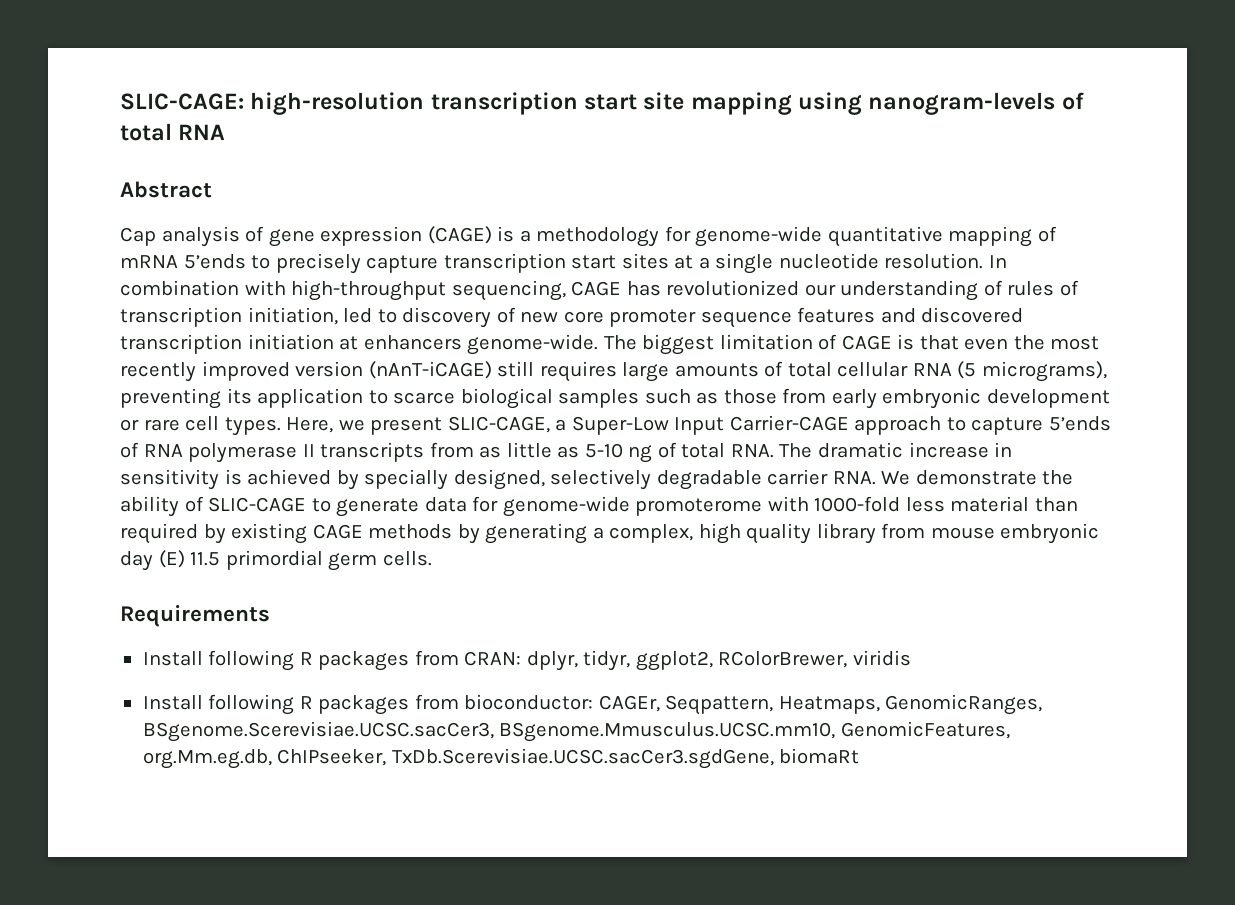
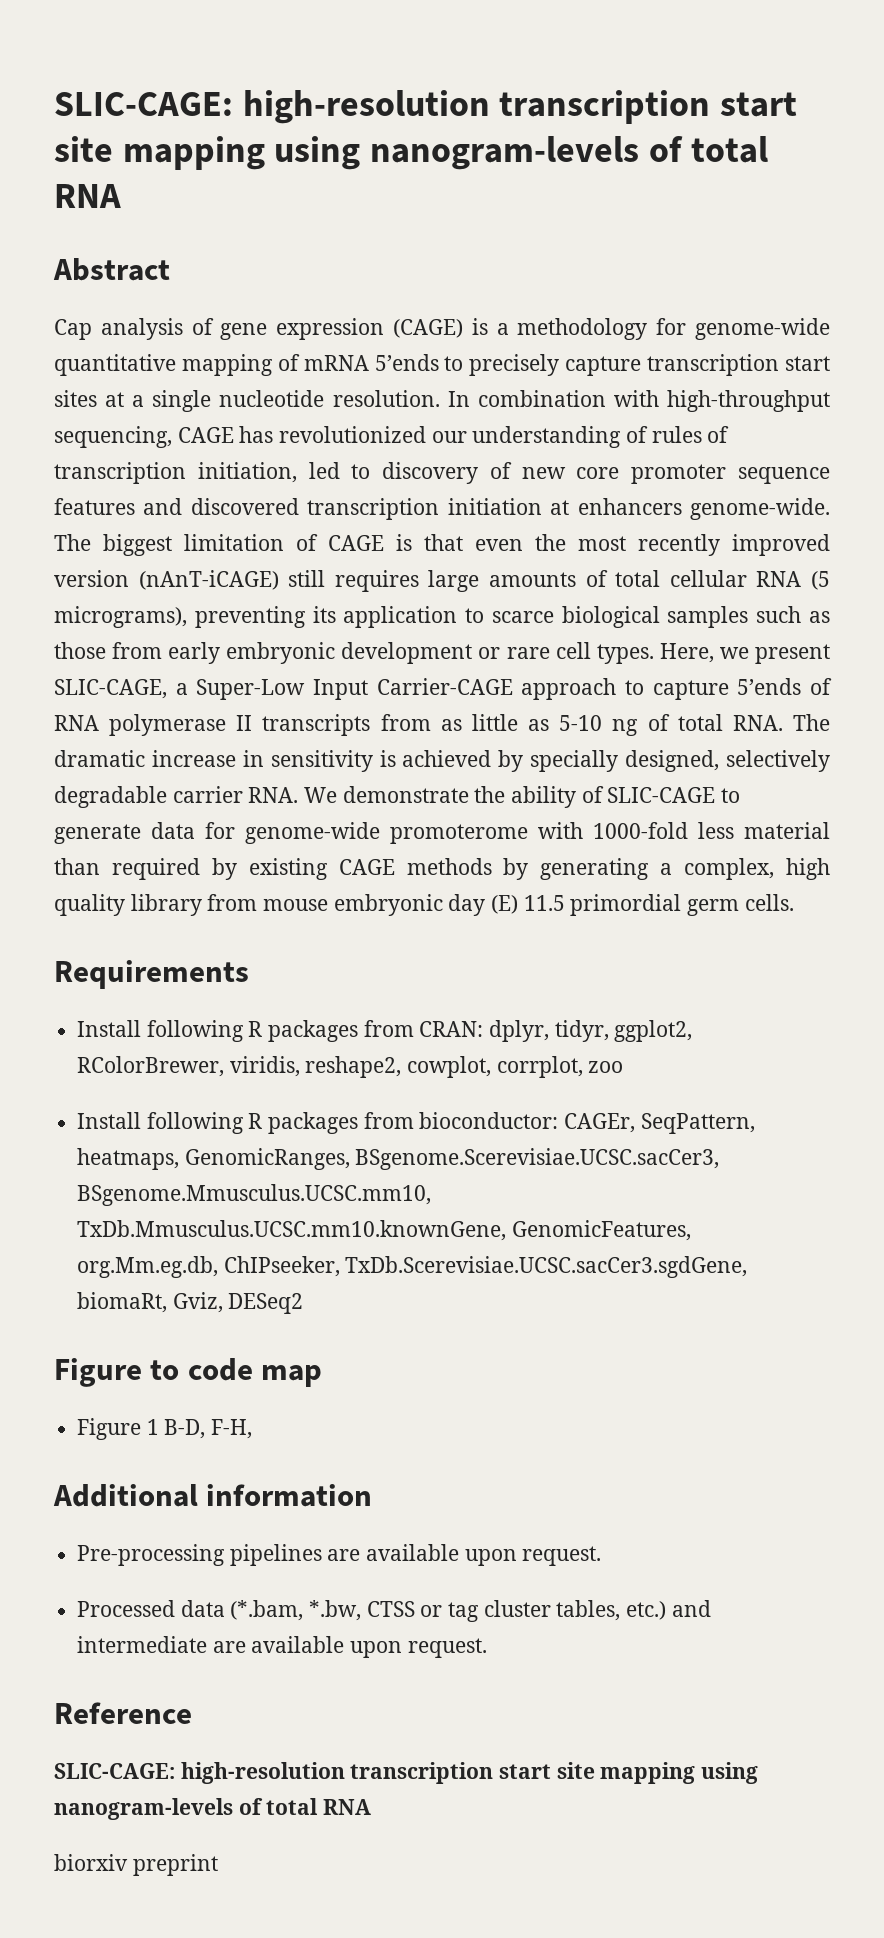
- Install following R packages from CRAN: dplyr, tidyr, ggplot2, RColorBrewer, viridis
+ Install following R packages from CRAN: dplyr, tidyr, ggplot2, RColorBrewer, viridis, reshape2, cowplot, corrplot, zoo
- Install following R packages from bioconductor: CAGEr, Seqpattern, Heatmaps, GenomicRanges, BSgenome.Scerevisiae.UCSC.sacCer3, BSgenome.Mmusculus.UCSC.mm10, GenomicFeatures, org.Mm.eg.db, ChIPseeker, TxDb.Scerevisiae.UCSC.sacCer3.sgdGene, biomaRt
+ Install following R packages from bioconductor: CAGEr, SeqPattern, heatmaps, GenomicRanges, BSgenome.Scerevisiae.UCSC.sacCer3, BSgenome.Mmusculus.UCSC.mm10, TxDb.Mmusculus.UCSC.mm10.knownGene, GenomicFeatures, org.Mm.eg.db, ChIPseeker, TxDb.Scerevisiae.UCSC.sacCer3.sgdGene, biomaRt, Gviz, DESeq2
+ Figure to code map
+ Figure 1 B-D, F-H,
+ Additional information
+ Pre-processing pipelines are available upon request.
+ Processed data (*.bam, *.bw, CTSS or tag cluster tables, etc.) and intermediate are available upon request.
+ Reference
+ SLIC-CAGE: high-resolution transcription start site mapping using nanogram-levels of total RNA
+ biorxiv preprint

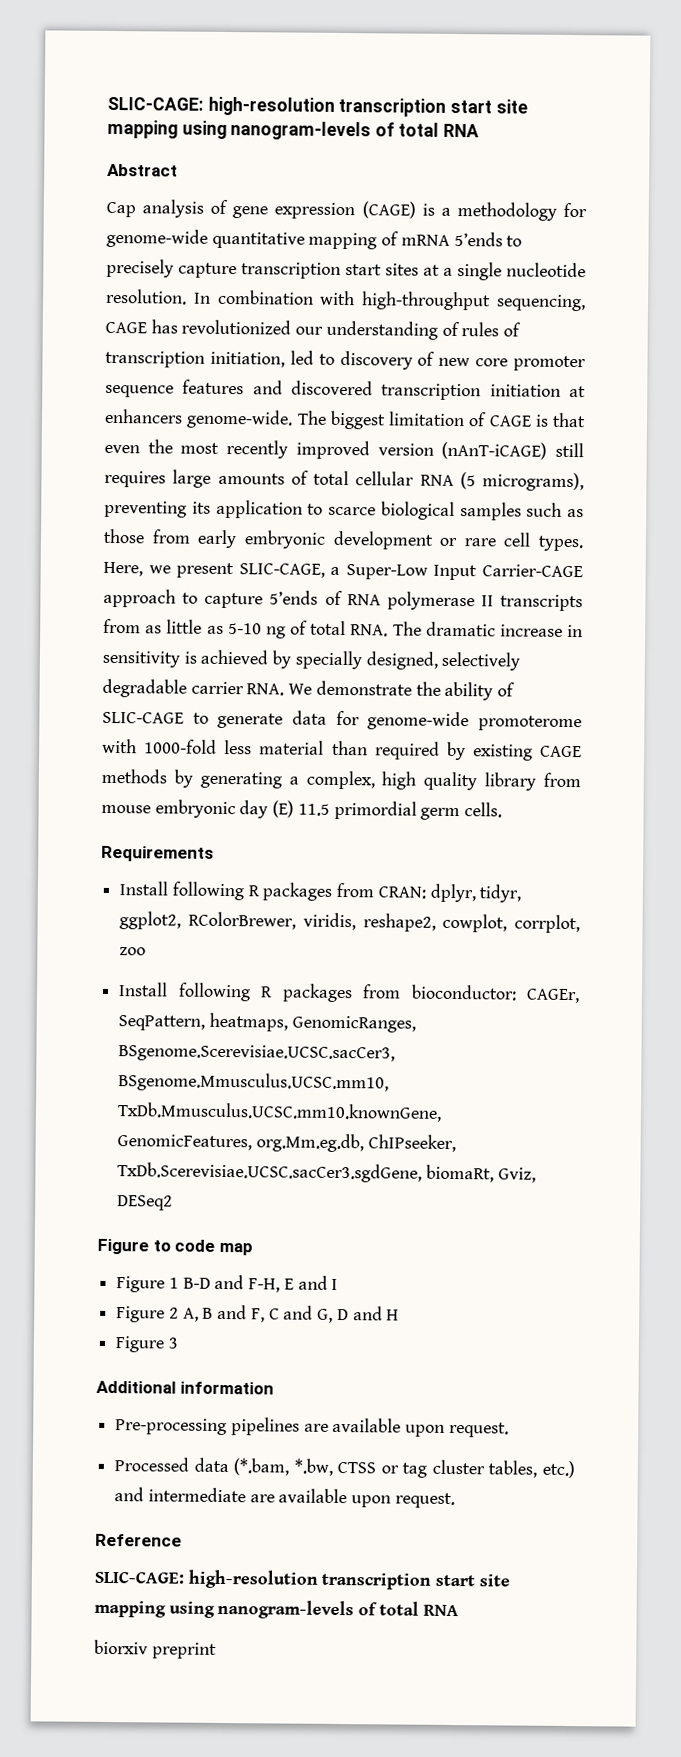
- Figure 1 B-D, F-H,
+ Figure 1 B-D and F-H, E and I
+ Figure 2 A, B and F, C and G, D and H
+ Figure 3

